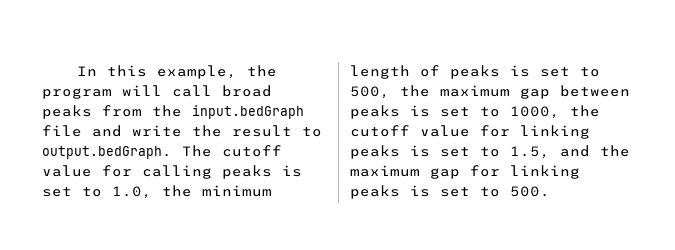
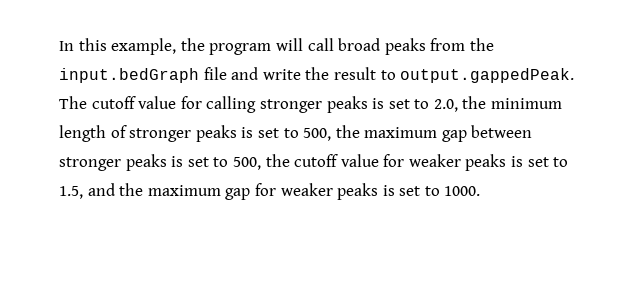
- In this example, the program will call broad peaks from the input.bedGraph file and write the result to output.bedGraph. The cutoff value for calling peaks is set to 1.0, the minimum length of peaks is set to 500, the maximum gap between peaks is set to 1000, the cutoff value for linking peaks is set to 1.5, and the maximum gap for linking peaks is set to 500.
+ In this example, the program will call broad peaks from the input.bedGraph file and write the result to output.gappedPeak. The cutoff value for calling stronger peaks is set to 2.0, the minimum length of stronger peaks is set to 500, the maximum gap between stronger peaks is set to 500, the cutoff value for weaker peaks is set to 1.5, and the maximum gap for weaker peaks is set to 1000.

